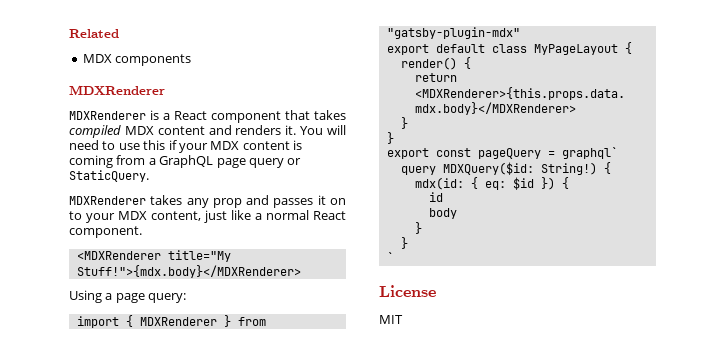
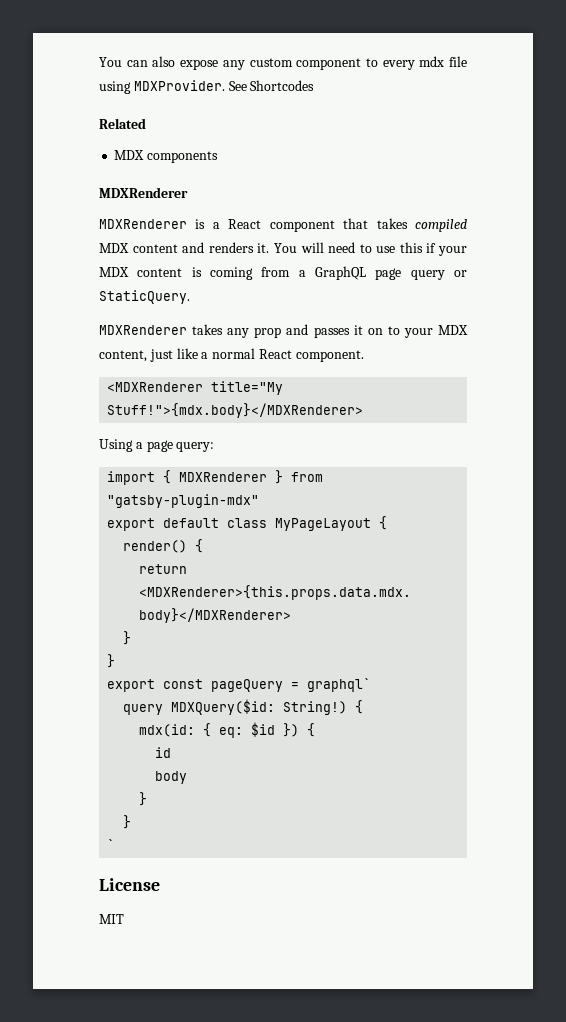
+ You can also expose any custom component to every mdx file using MDXProvider. See Shortcodes

